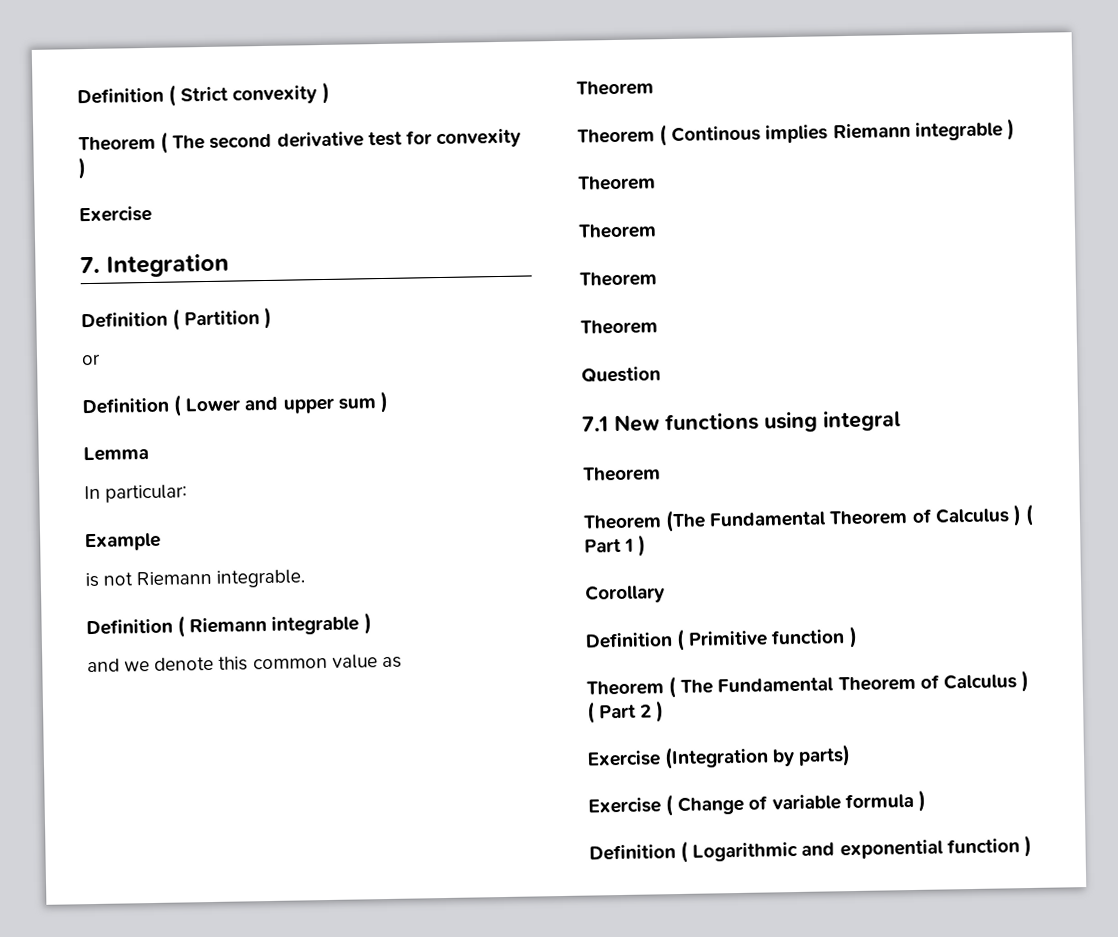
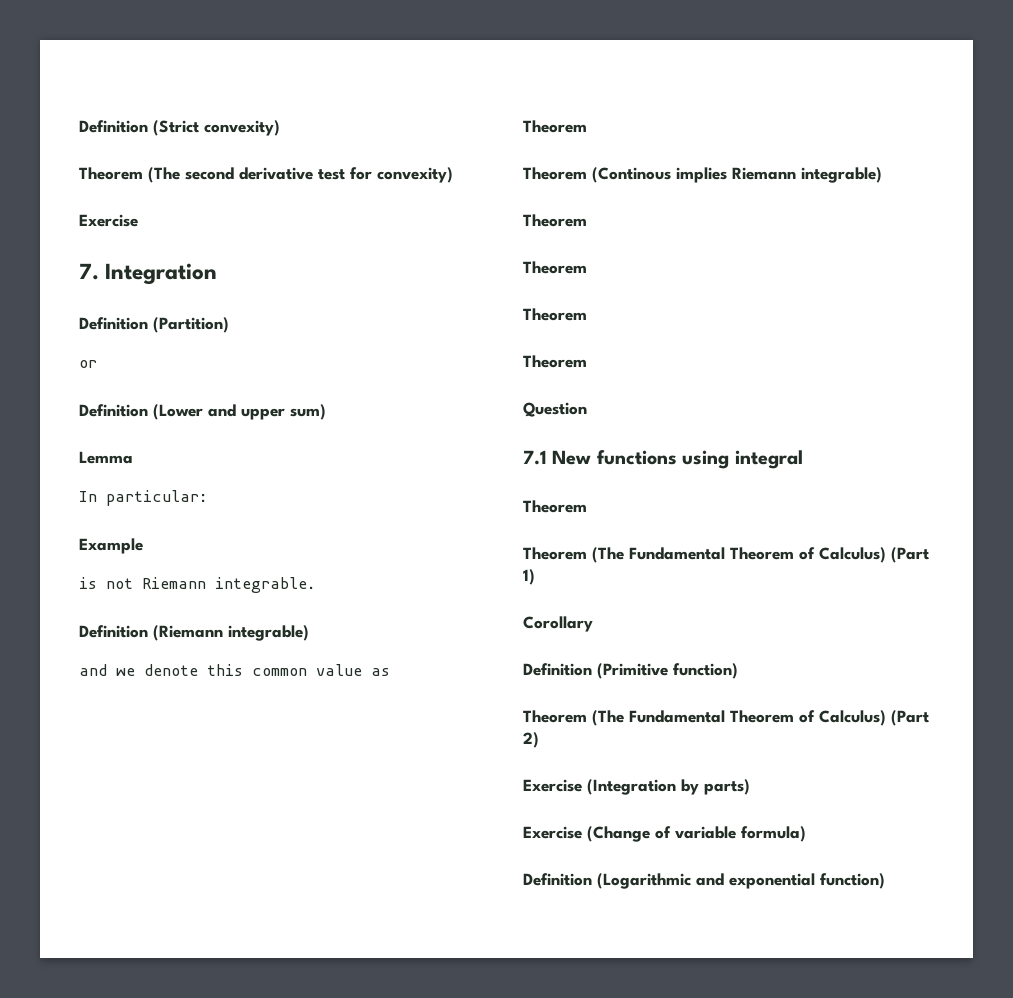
- Definition ( Strict convexity )
- Theorem ( The second derivative test for convexity )
+ Definition (Strict convexity)
+ Theorem (The second derivative test for convexity)
- Definition ( Partition )
+ Definition (Partition)
- Definition ( Lower and upper sum )
+ Definition (Lower and upper sum)
- Definition ( Riemann integrable )
+ Definition (Riemann integrable)
- Theorem ( Continous implies Riemann integrable )
+ Theorem (Continous implies Riemann integrable)
- Theorem (The Fundamental Theorem of Calculus ) ( Part 1 )
+ Theorem (The Fundamental Theorem of Calculus) (Part 1)
  Corollary
- Definition ( Primitive function )
- Theorem ( The Fundamental Theorem of Calculus ) ( Part 2 )
+ Definition (Primitive function)
+ Theorem (The Fundamental Theorem of Calculus) (Part 2)
- Exercise ( Change of variable formula )
- Definition ( Logarithmic and exponential function )
+ Exercise (Change of variable formula)
+ Definition (Logarithmic and exponential function)

